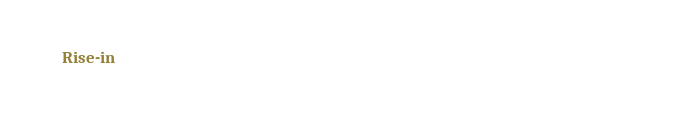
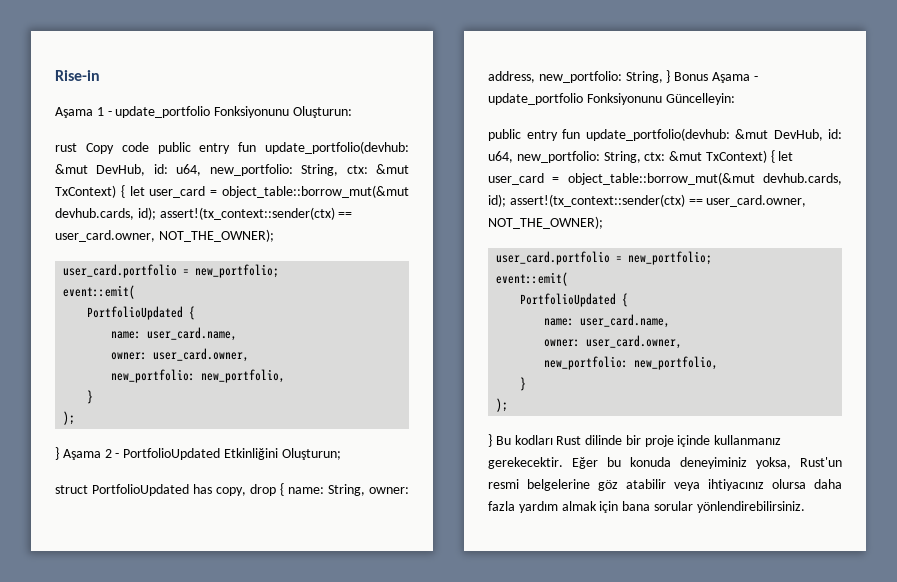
+ Aşama 1 - update_portfolio Fonksiyonunu Oluşturun:
+ rust Copy code public entry fun update_portfolio(devhub: &mut DevHub, id: u64, new_portfolio: String, ctx: &mut TxContext) { let user_card = object_table::borrow_mut(&mut devhub.cards, id); assert!(tx_context::sender(ctx) == user_card.owner, NOT_THE_OWNER);
+ user_card.portfolio = new_portfolio;
+ event::emit(
+ PortfolioUpdated {
+ name: user_card.name,
+ owner: user_card.owner,
+ new_portfolio: new_portfolio,
+ }
+ );
+ } Aşama 2 - PortfolioUpdated Etkinliğini Oluşturun;
+ struct PortfolioUpdated has copy, drop { name: String, owner: address, new_portfolio: String, } Bonus Aşama - update_portfolio Fonksiyonunu Güncelleyin:
+ public entry fun update_portfolio(devhub: &mut DevHub, id: u64, new_portfolio: String, ctx: &mut TxContext) { let user_card = object_table::borrow_mut(&mut devhub.cards, id); assert!(tx_context::sender(ctx) == user_card.owner, NOT_THE_OWNER);
+ user_card.portfolio = new_portfolio;
+ event::emit(
+ PortfolioUpdated {
+ name: user_card.name,
+ owner: user_card.owner,
+ new_portfolio: new_portfolio,
+ }
+ );
+ } Bu kodları Rust dilinde bir proje içinde kullanmanız gerekecektir. Eğer bu konuda deneyiminiz yoksa, Rust'un resmi belgelerine göz atabilir veya ihtiyacınız olursa daha fazla yardım almak için bana sorular yönlendirebilirsiniz.

